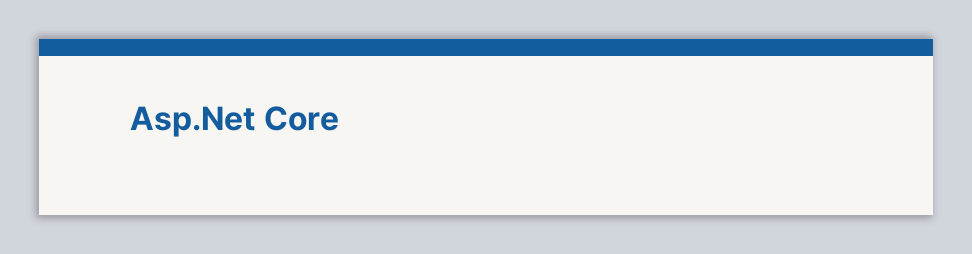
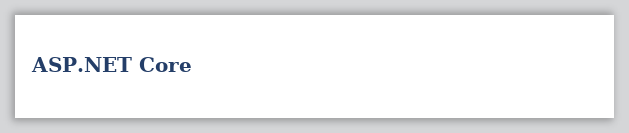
- Asp.Net Core
+ ASP.NET Core

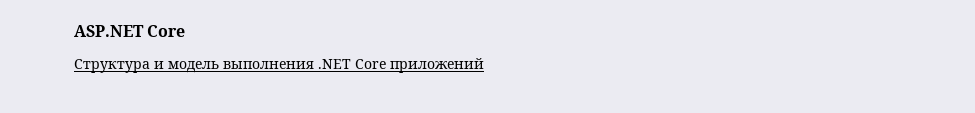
+ Структура и модель выполнения .NET Core приложений

